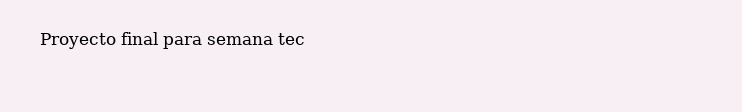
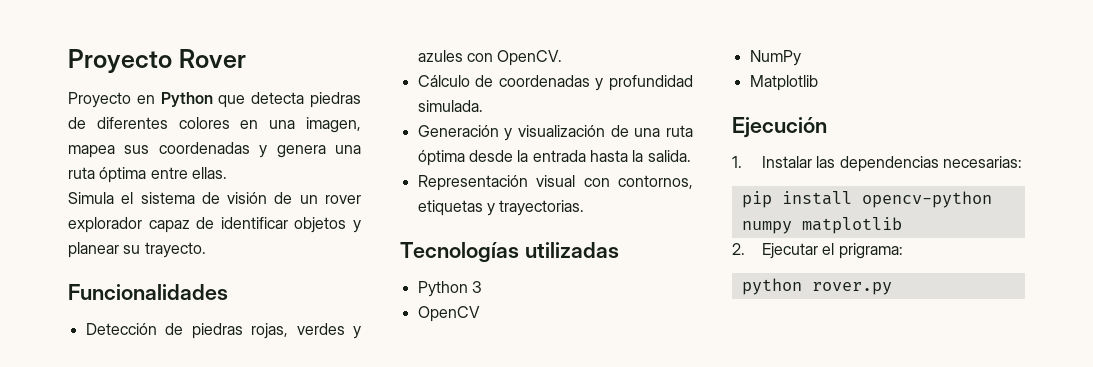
- Proyecto final para semana tec
+ Proyecto Rover
+ Proyecto en Python que detecta piedras de diferentes colores en una imagen, mapea sus coordenadas y genera una ruta óptima entre ellas.
+ Simula el sistema de visión de un rover explorador capaz de identificar objetos y planear su trayecto.
+ Funcionalidades
+ Detección de piedras rojas, verdes y azules con OpenCV.
+ Cálculo de coordenadas y profundidad simulada.
+ Generación y visualización de una ruta óptima desde la entrada hasta la salida.
+ Representación visual con contornos, etiquetas y trayectorias.
+ Tecnologías utilizadas
+ Python 3
+ OpenCV
+ NumPy
+ Matplotlib
+ Ejecución
+ 1. Instalar las dependencias necesarias:
+ pip install opencv-python numpy matplotlib
+ 2. Ejecutar el prigrama:
+ python rover.py

